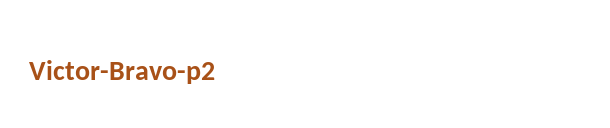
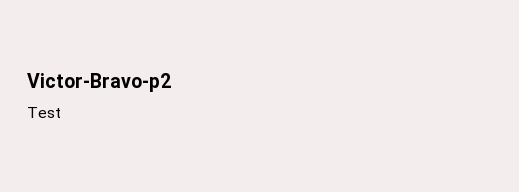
+ Test

